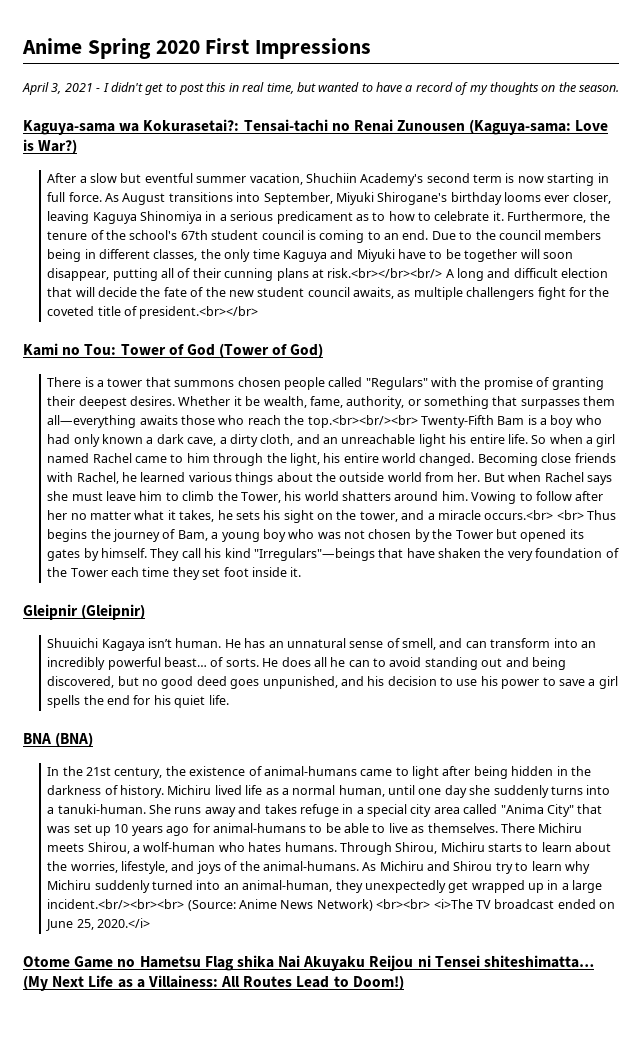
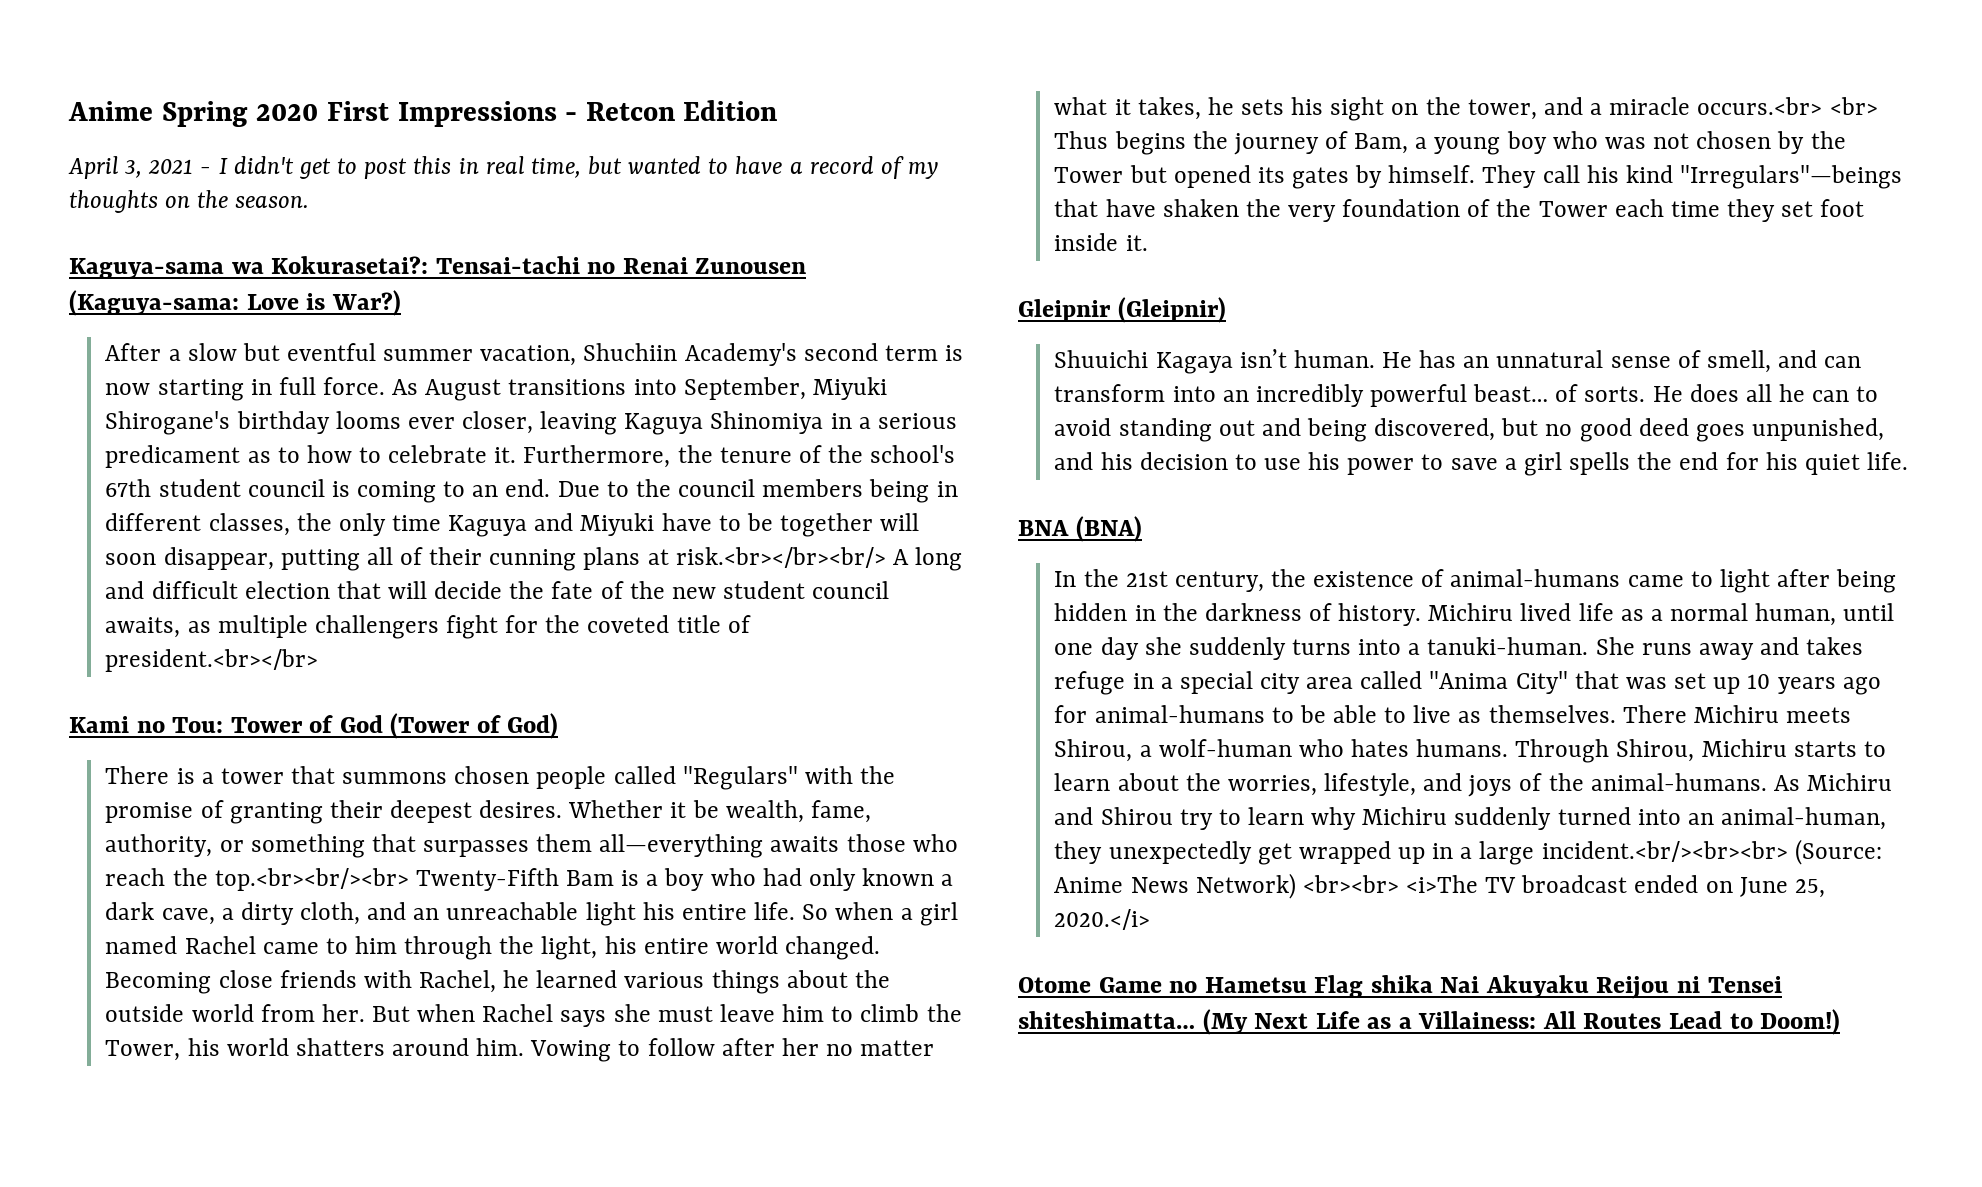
- Anime Spring 2020 First Impressions
+ Anime Spring 2020 First Impressions - Retcon Edition

